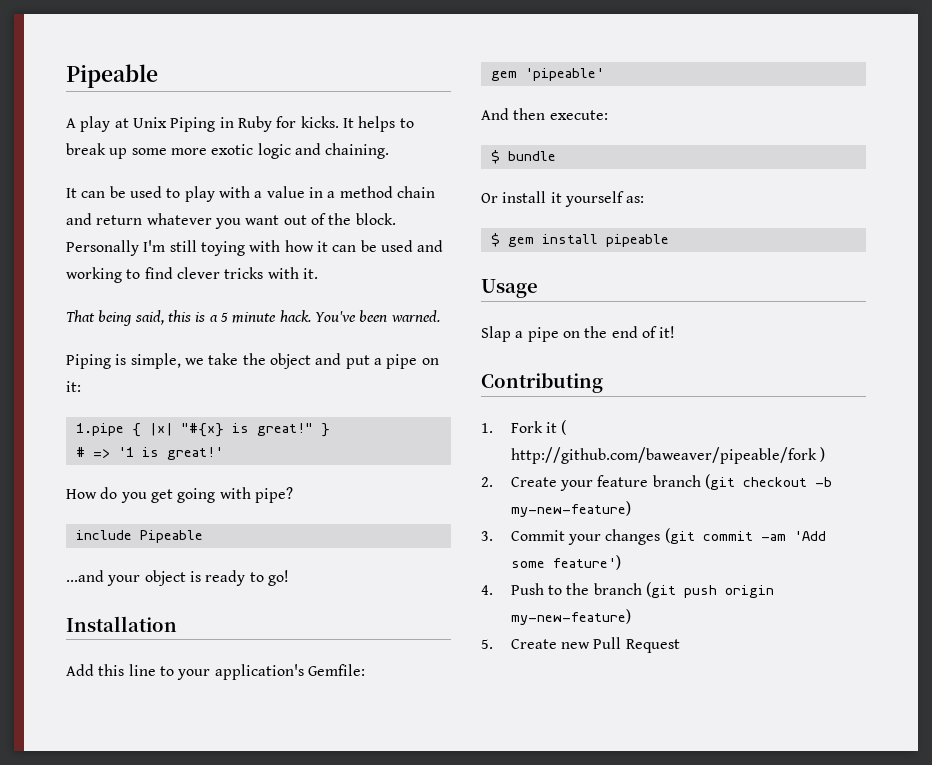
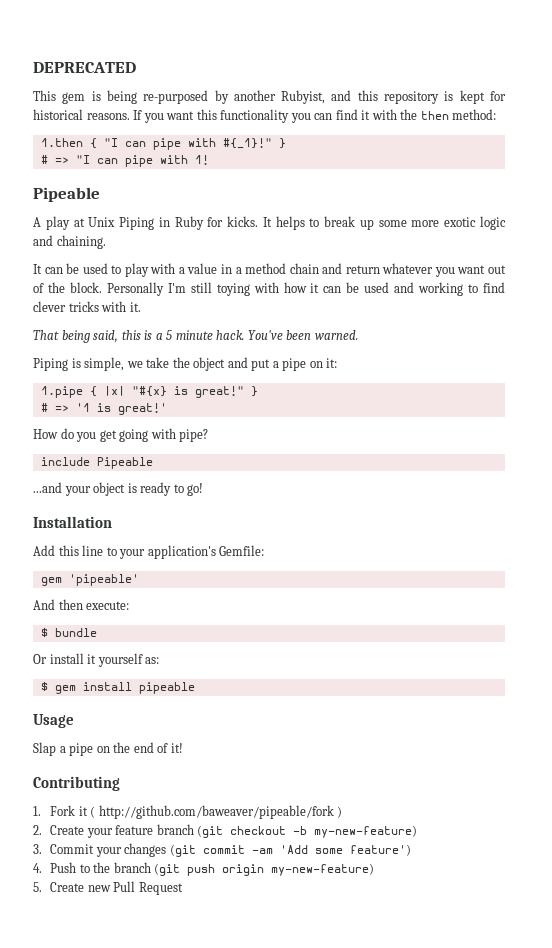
+ DEPRECATED
+ This gem is being re-purposed by another Rubyist, and this repository is kept for historical reasons. If you want this functionality you can find it with the then method:
+ 1.then { "I can pipe with #{_1}!" }
+ # => "I can pipe with 1!

